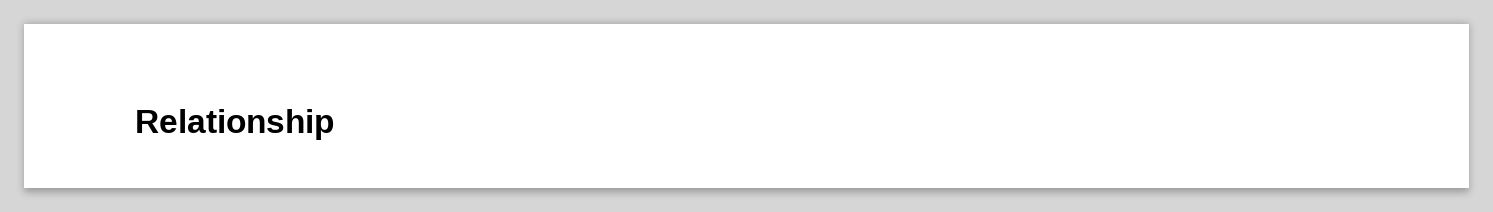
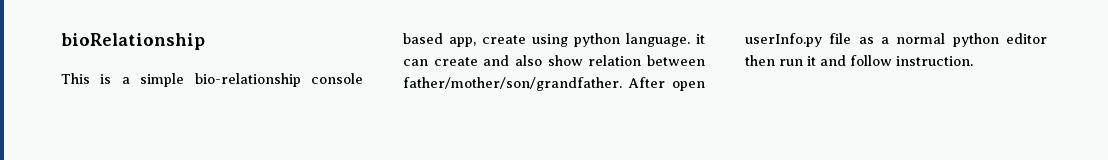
- Relationship
+ bioRelationship
+ This is a simple bio-relationship console based app, create using python language. it can create and also show relation between father/mother/son/grandfather. After open userInfo.py file as a normal python editor then run it and follow instruction.

